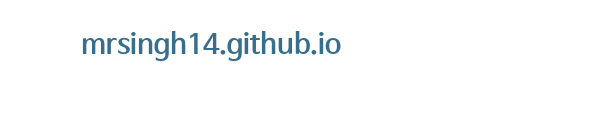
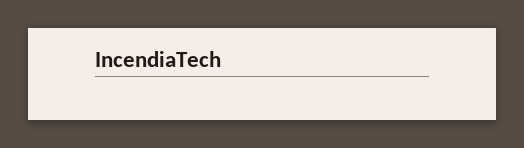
- mrsingh14.github.io
+ IncendiaTech

